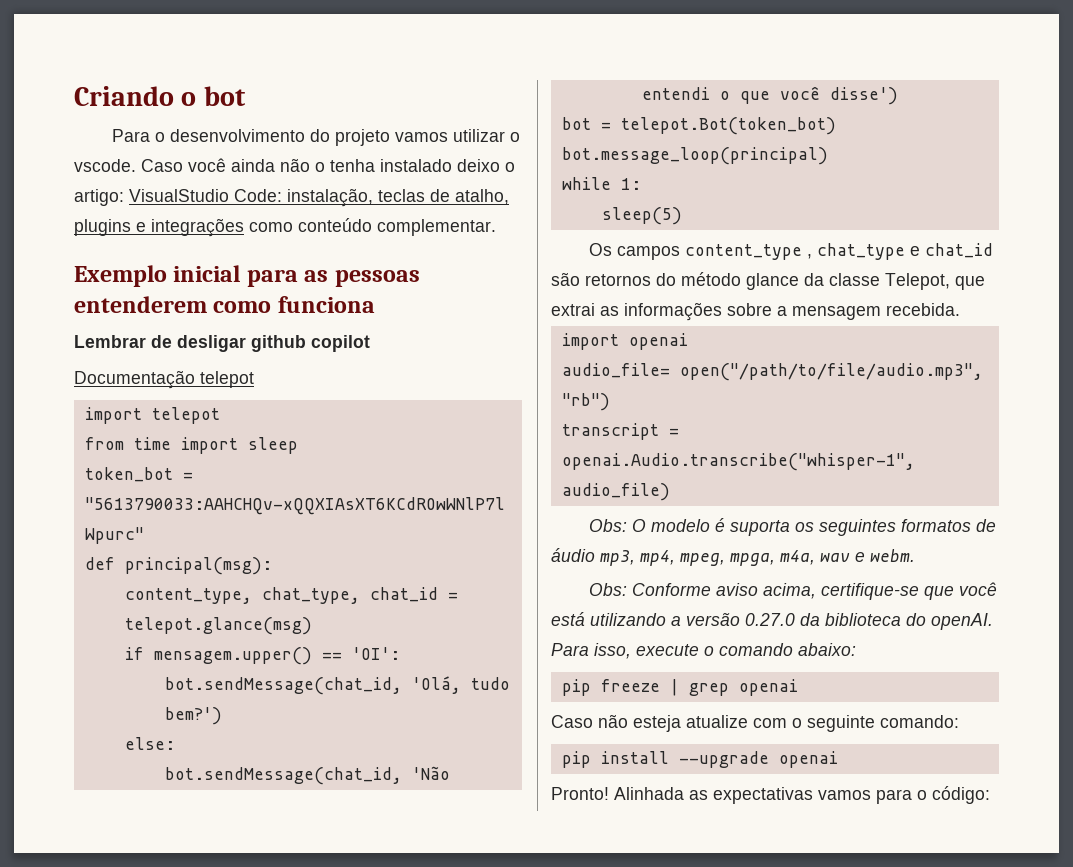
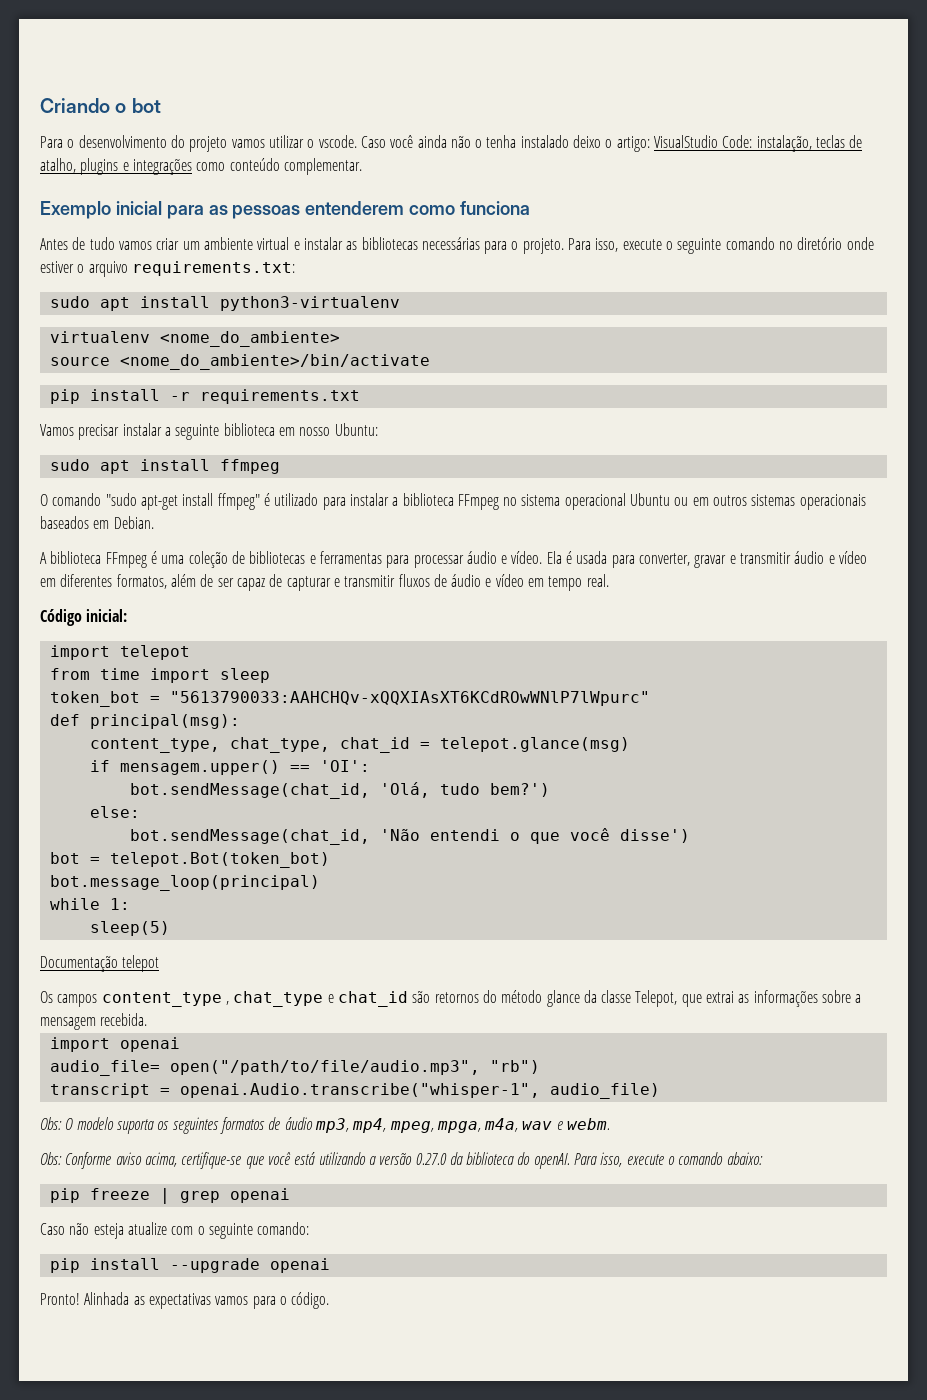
- Lembrar de desligar github copilot
- Documentação telepot
+ Antes de tudo vamos criar um ambiente virtual e instalar as bibliotecas necessárias para o projeto. Para isso, execute o seguinte comando no diretório onde estiver o arquivo requirements.txt:
+ sudo apt install python3-virtualenv
+ virtualenv <nome_do_ambiente>
+ source <nome_do_ambiente>/bin/activate
+ pip install -r requirements.txt
+ Vamos precisar instalar a seguinte biblioteca em nosso Ubuntu:
+ sudo apt install ffmpeg
+ O comando "sudo apt-get install ffmpeg" é utilizado para instalar a biblioteca FFmpeg no sistema operacional Ubuntu ou em outros sistemas operacionais baseados em Debian.
+ A biblioteca FFmpeg é uma coleção de bibliotecas e ferramentas para processar áudio e vídeo. Ela é usada para converter, gravar e transmitir áudio e vídeo em diferentes formatos, além de ser capaz de capturar e transmitir fluxos de áudio e vídeo em tempo real.
+ Código inicial:
+ Documentação telepot
- Obs: O modelo é suporta os seguintes formatos de áudio mp3, mp4, mpeg, mpga, m4a, wav e webm.
+ Obs: O modelo suporta os seguintes formatos de áudio mp3, mp4, mpeg, mpga, m4a, wav e webm.
- Alinhada as expectativas vamos para o código:
+ Alinhada as expectativas vamos para o código.

